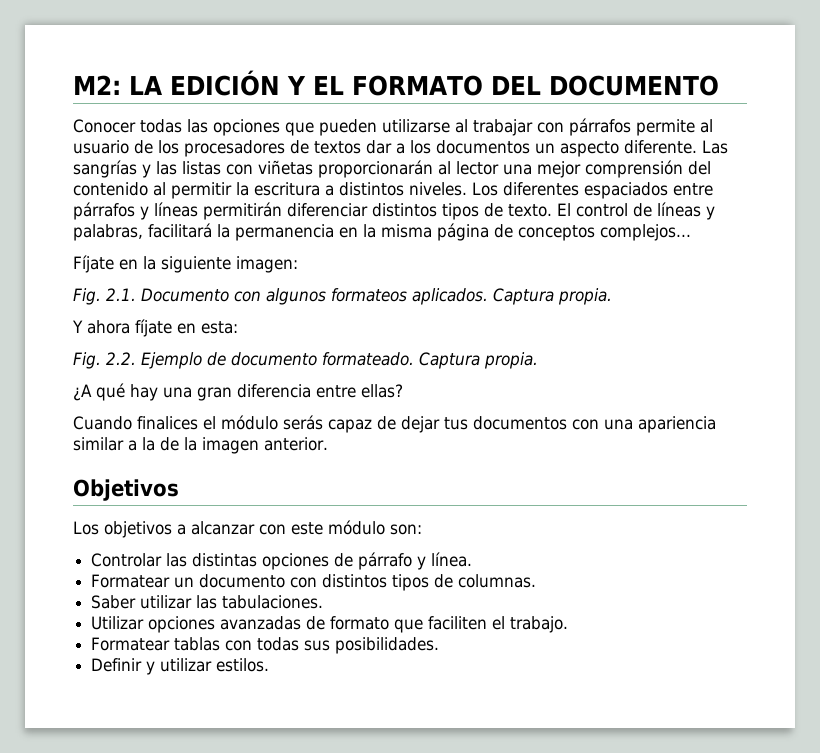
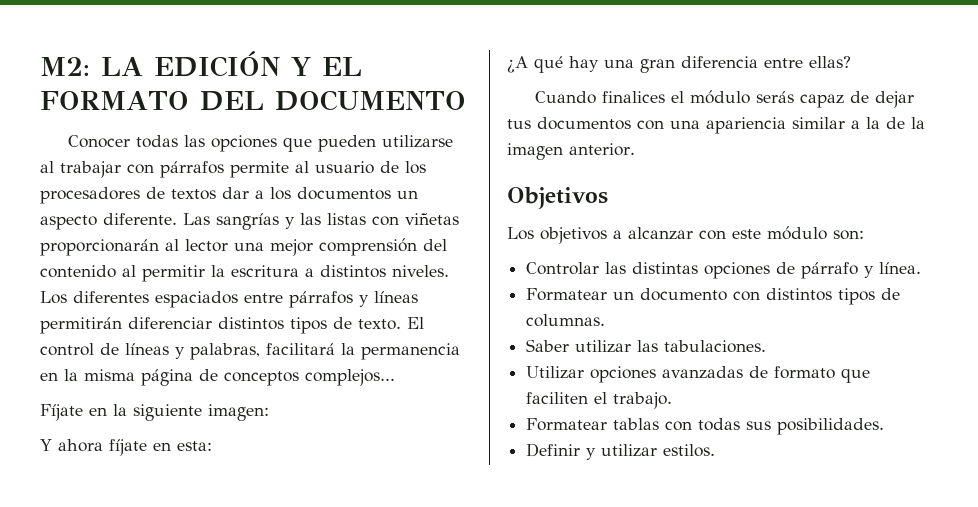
- Fig. 2.1. Documento con algunos formateos aplicados. Captura propia.
- Fig. 2.2. Ejemplo de documento formateado. Captura propia.

